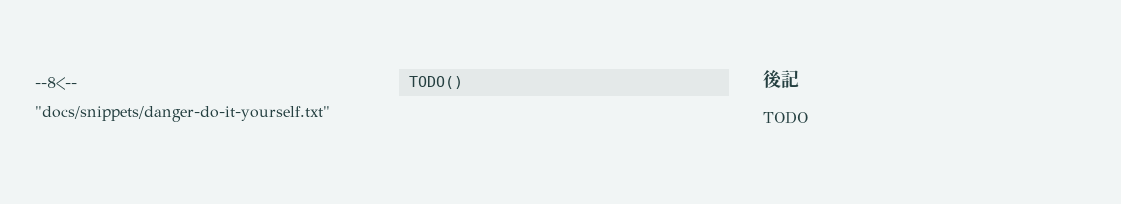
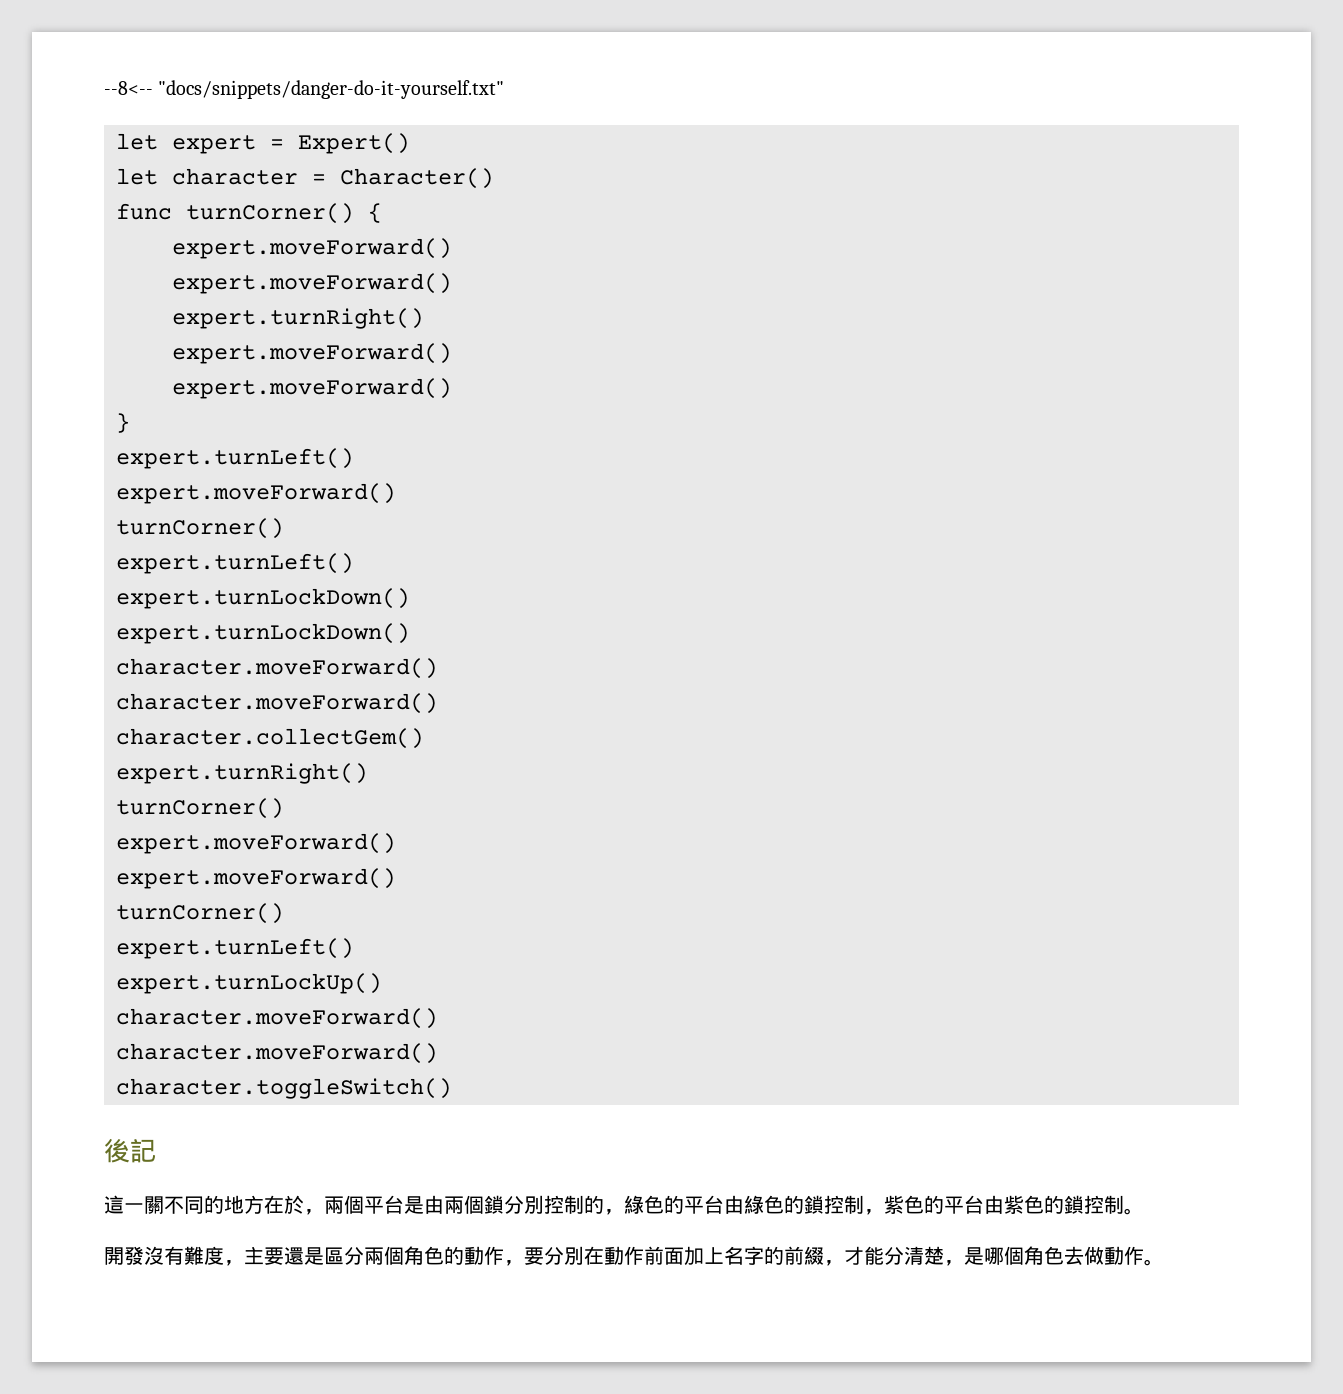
- TODO()
+ let expert = Expert()
+ let character = Character()
+ func turnCorner() {
+ expert.moveForward()
+ expert.moveForward()
+ expert.turnRight()
+ expert.moveForward()
+ expert.moveForward()
+ }
+ expert.turnLeft()
+ expert.moveForward()
+ turnCorner()
+ expert.turnLeft()
+ expert.turnLockDown()
+ expert.turnLockDown()
+ character.moveForward()
+ character.moveForward()
+ character.collectGem()
+ expert.turnRight()
+ turnCorner()
+ expert.moveForward()
+ expert.moveForward()
+ turnCorner()
+ expert.turnLeft()
+ expert.turnLockUp()
+ character.moveForward()
+ character.moveForward()
+ character.toggleSwitch()
  後記
- TODO
+ 這一關不同的地方在於，兩個平台是由兩個鎖分別控制的，綠色的平台由綠色的鎖控制，紫色的平台由紫色的鎖控制。
+ 開發沒有難度，主要還是區分兩個角色的動作，要分別在動作前面加上名字的前綴，才能分清楚，是哪個角色去做動作。

